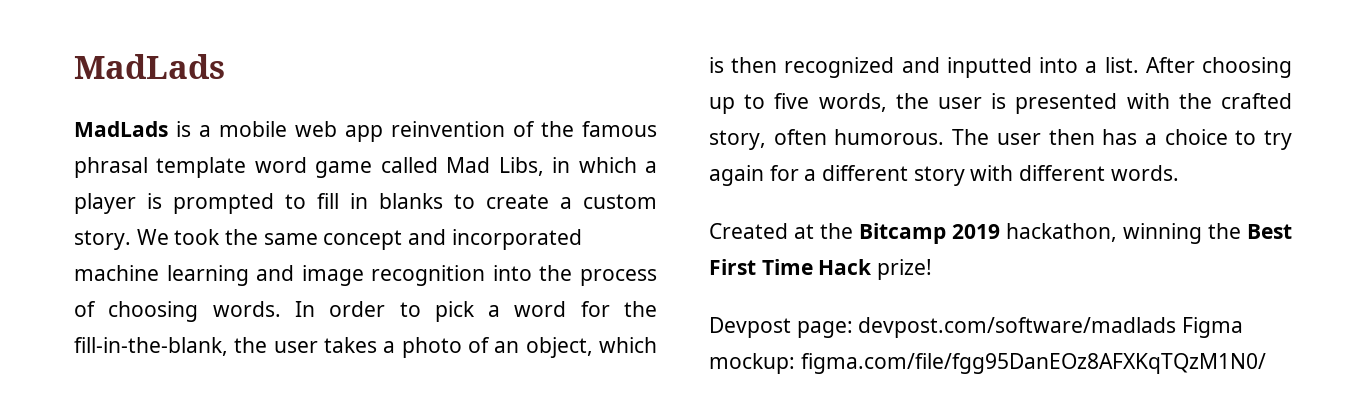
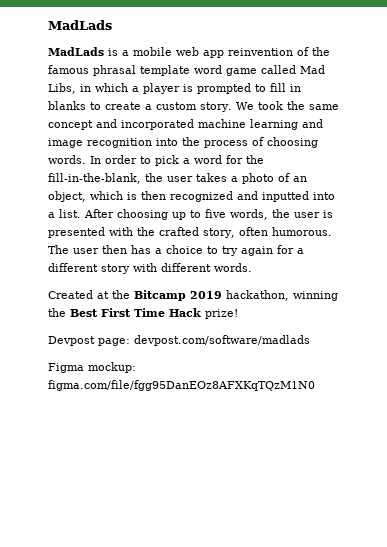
- Devpost page: devpost.com/software/madlads Figma mockup: figma.com/file/fgg95DanEOz8AFXKqTQzM1N0/
+ Devpost page: devpost.com/software/madlads
+ Figma mockup: figma.com/file/fgg95DanEOz8AFXKqTQzM1N0

